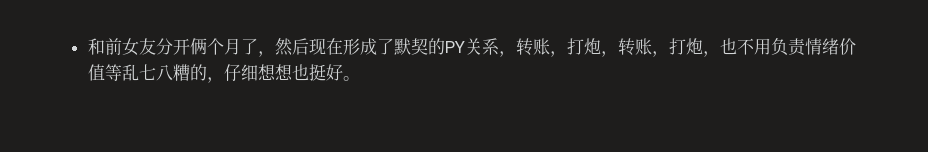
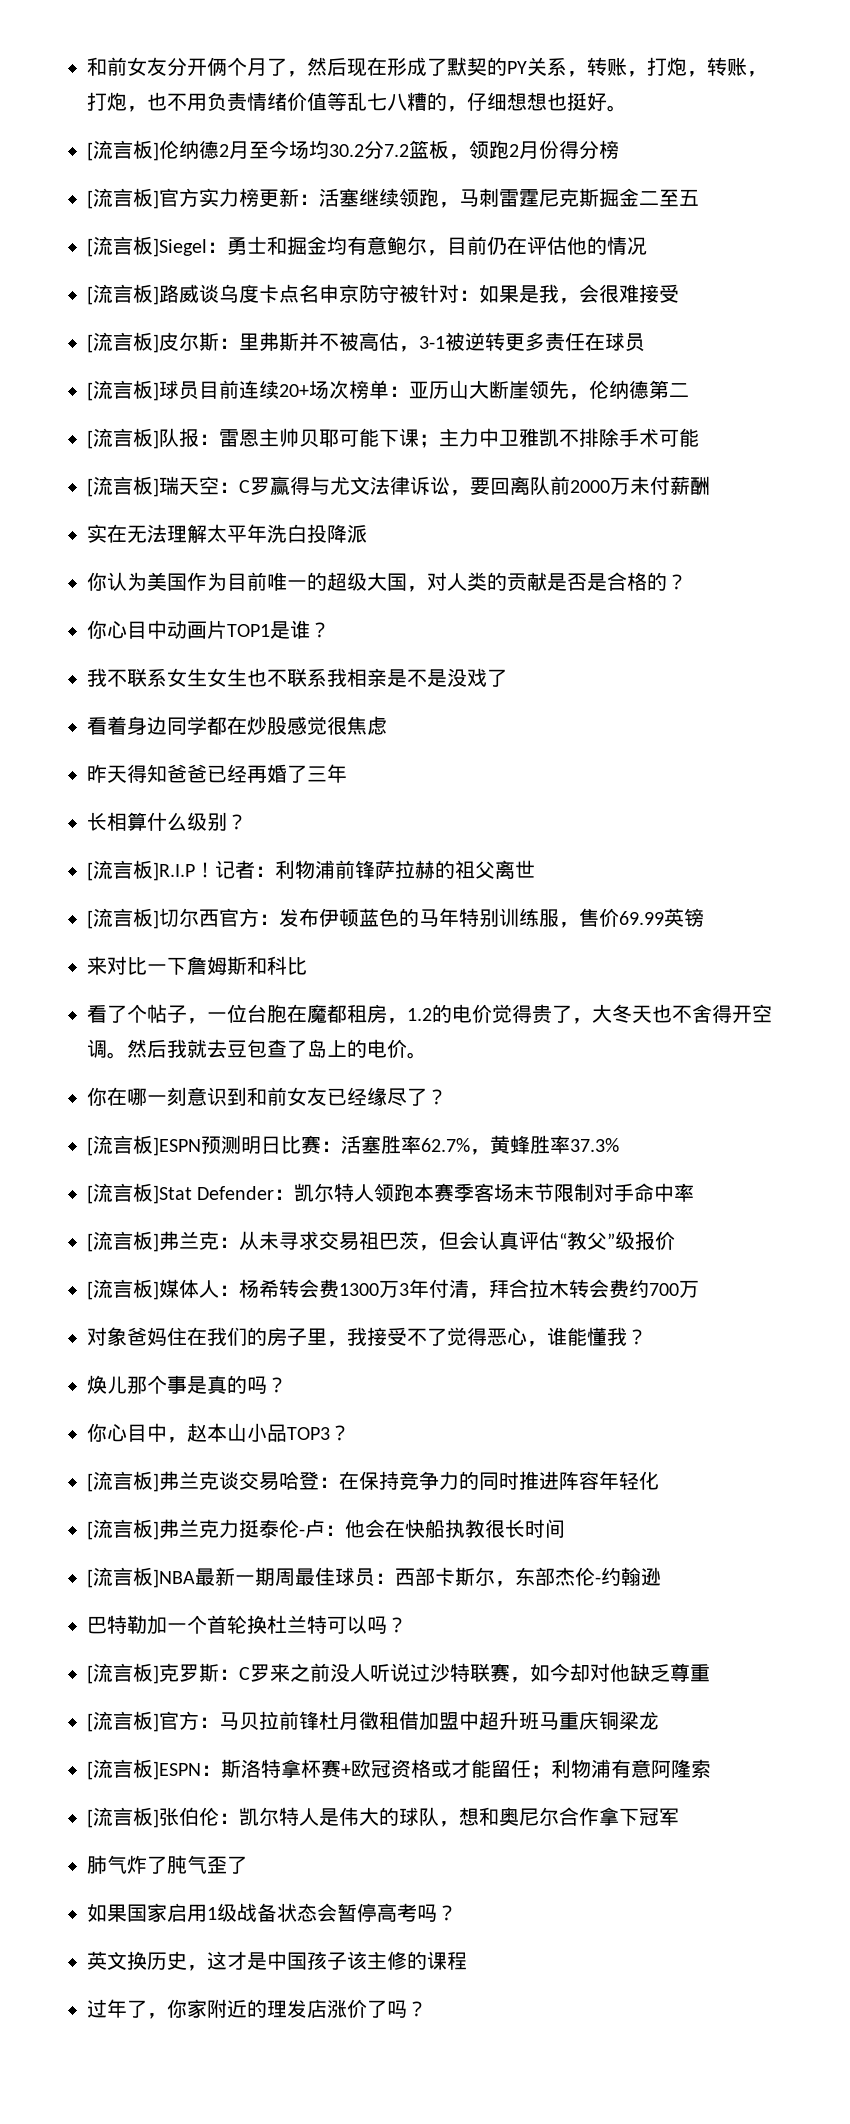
+ [流言板]伦纳德2月至今场均30.2分7.2篮板，领跑2月份得分榜
+ [流言板]官方实力榜更新：活塞继续领跑，马刺雷霆尼克斯掘金二至五
+ [流言板]Siegel：勇士和掘金均有意鲍尔，目前仍在评估他的情况
+ [流言板]路威谈乌度卡点名申京防守被针对：如果是我，会很难接受
+ [流言板]皮尔斯：里弗斯并不被高估，3-1被逆转更多责任在球员
+ [流言板]球员目前连续20+场次榜单：亚历山大断崖领先，伦纳德第二
+ [流言板]队报：雷恩主帅贝耶可能下课；主力中卫雅凯不排除手术可能
+ [流言板]瑞天空：C罗赢得与尤文法律诉讼，要回离队前2000万未付薪酬
+ 实在无法理解太平年洗白投降派
+ 你认为美国作为目前唯一的超级大国，对人类的贡献是否是合格的？
+ 你心目中动画片TOP1是谁？
+ 我不联系女生女生也不联系我相亲是不是没戏了
+ 看着身边同学都在炒股感觉很焦虑
+ 昨天得知爸爸已经再婚了三年
+ 长相算什么级别？
+ [流言板]R.I.P！记者：利物浦前锋萨拉赫的祖父离世
+ [流言板]切尔西官方：发布伊顿蓝色的马年特别训练服，售价69.99英镑
+ 来对比一下詹姆斯和科比
+ 看了个帖子，一位台胞在魔都租房，1.2的电价觉得贵了，大冬天也不舍得开空调。然后我就去豆包查了岛上的电价。
+ 你在哪一刻意识到和前女友已经缘尽了？
+ [流言板]ESPN预测明日比赛：活塞胜率62.7%，黄蜂胜率37.3%
+ [流言板]Stat Defender：凯尔特人领跑本赛季客场末节限制对手命中率
+ [流言板]弗兰克：从未寻求交易祖巴茨，但会认真评估“教父”级报价
+ [流言板]媒体人：杨希转会费1300万3年付清，拜合拉木转会费约700万
+ 对象爸妈住在我们的房子里，我接受不了觉得恶心，谁能懂我？
+ 焕儿那个事是真的吗？
+ 你心目中，赵本山小品TOP3？
+ [流言板]弗兰克谈交易哈登：在保持竞争力的同时推进阵容年轻化
+ [流言板]弗兰克力挺泰伦-卢：他会在快船执教很长时间
+ [流言板]NBA最新一期周最佳球员：西部卡斯尔，东部杰伦-约翰逊
+ 巴特勒加一个首轮换杜兰特可以吗？
+ [流言板]克罗斯：C罗来之前没人听说过沙特联赛，如今却对他缺乏尊重
+ [流言板]官方：马贝拉前锋杜月徵租借加盟中超升班马重庆铜梁龙
+ [流言板]ESPN：斯洛特拿杯赛+欧冠资格或才能留任；利物浦有意阿隆索
+ [流言板]张伯伦：凯尔特人是伟大的球队，想和奥尼尔合作拿下冠军
+ 肺气炸了肫气歪了
+ 如果国家启用1级战备状态会暂停高考吗？
+ 英文换历史，这才是中国孩子该主修的课程
+ 过年了，你家附近的理发店涨价了吗？

